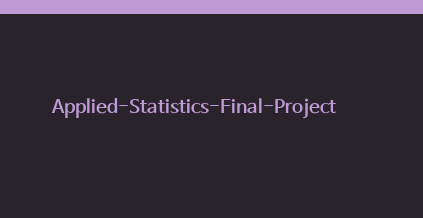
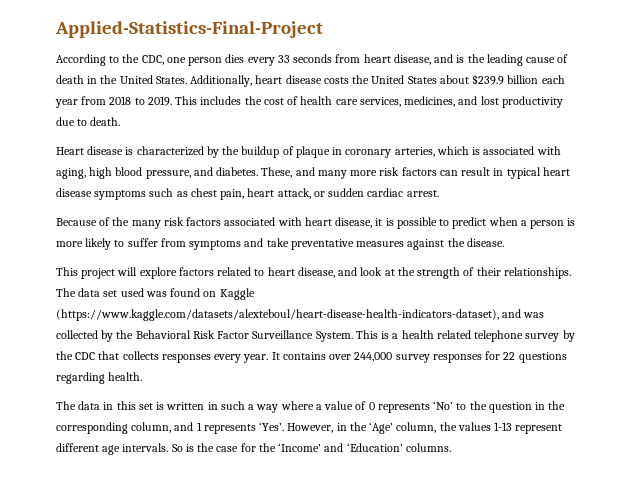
+ According to the CDC, one person dies every 33 seconds from heart disease, and is the leading cause of death in the United States. Additionally, heart disease costs the United States about $239.9 billion each year from 2018 to 2019. This includes the cost of health care services, medicines, and lost productivity due to death.
+ Heart disease is characterized by the buildup of plaque in coronary arteries, which is associated with aging, high blood pressure, and diabetes. These, and many more risk factors can result in typical heart disease symptoms such as chest pain, heart attack, or sudden cardiac arrest.
+ Because of the many risk factors associated with heart disease, it is possible to predict when a person is more likely to suffer from symptoms and take preventative measures against the disease.
+ This project will explore factors related to heart disease, and look at the strength of their relationships. The data set used was found on Kaggle (https://www.kaggle.com/datasets/alexteboul/heart-disease-health-indicators-dataset), and was collected by the Behavioral Risk Factor Surveillance System. This is a health related telephone survey by the CDC that collects responses every year. It contains over 244,000 survey responses for 22 questions regarding health.
+ The data in this set is written in such a way where a value of 0 represents ‘No’ to the question in the corresponding column, and 1 represents ‘Yes’. However, in the ‘Age’ column, the values 1-13 represent different age intervals. So is the case for the ‘Income’ and ‘Education’ columns.

